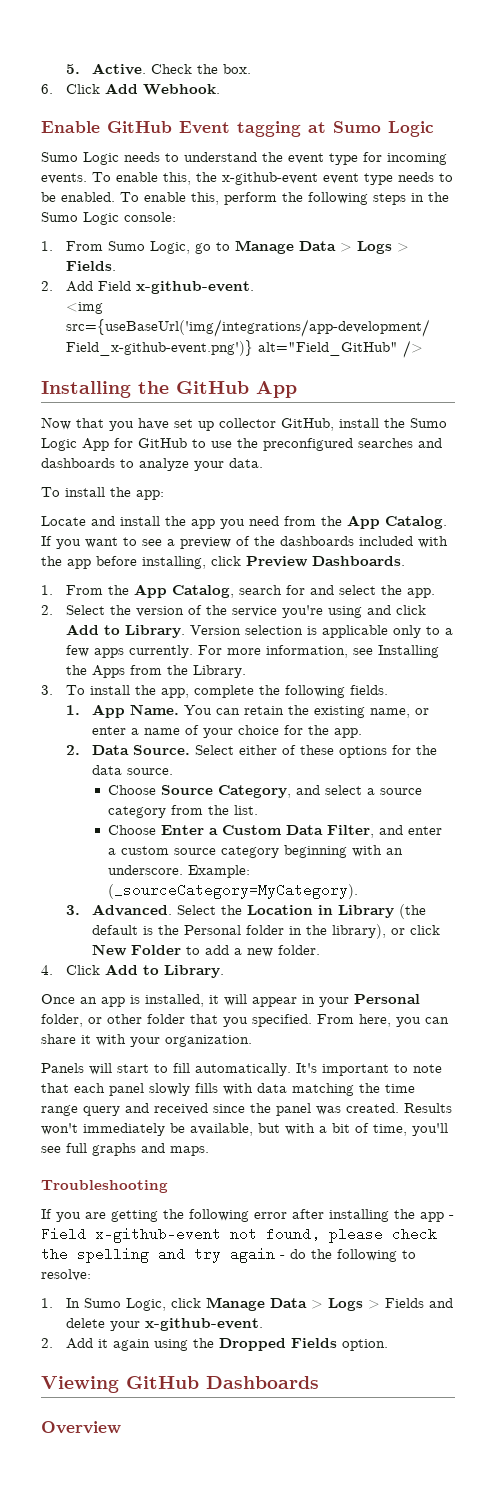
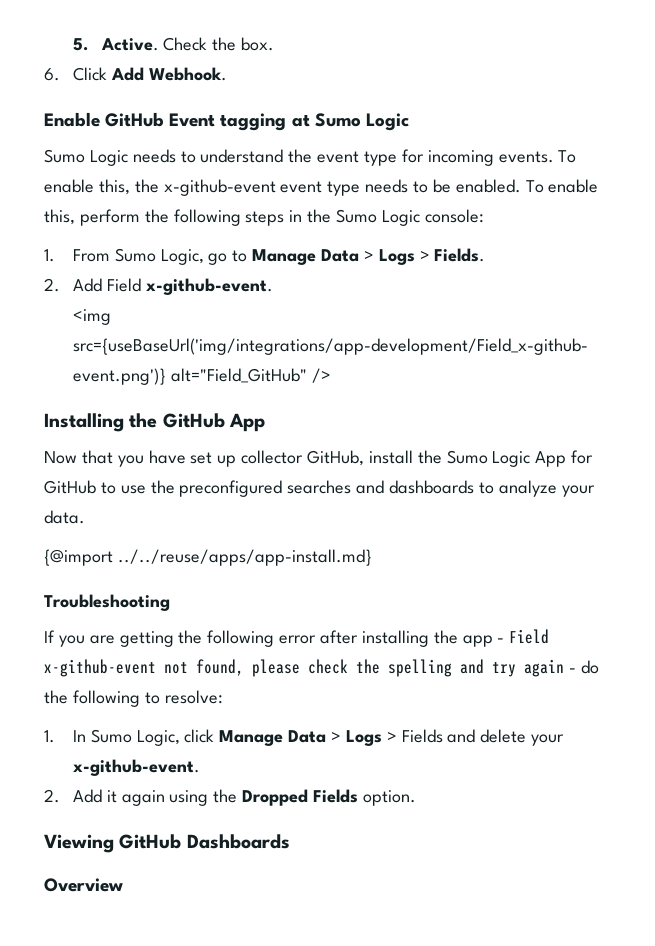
- To install the app:
- Locate and install the app you need from the App Catalog. If you want to see a preview of the dashboards included with the app before installing, click Preview Dashboards.
- 1. From the App Catalog, search for and select the app.
- 2. Select the version of the service you're using and click Add to Library. Version selection is applicable only to a few apps currently. For more information, see Installing the Apps from the Library.
- 3. To install the app, complete the following fields.
- 1. App Name. You can retain the existing name, or enter a name of your choice for the app.
- 2. Data Source. Select either of these options for the data source.
- Choose Source Category, and select a source category from the list.
- Choose Enter a Custom Data Filter, and enter a custom source category beginning with an underscore. Example: (_sourceCategory=MyCategory).
- 3. Advanced. Select the Location in Library (the default is the Personal folder in the library), or click New Folder to add a new folder.
- 4. Click Add to Library.
- Once an app is installed, it will appear in your Personal folder, or other folder that you specified. From here, you can share it with your organization.
- Panels will start to fill automatically. It's important to note that each panel slowly fills with data matching the time range query and received since the panel was created. Results won't immediately be available, but with a bit of time, you'll see full graphs and maps.
+ {@import ../../reuse/apps/app-install.md}

